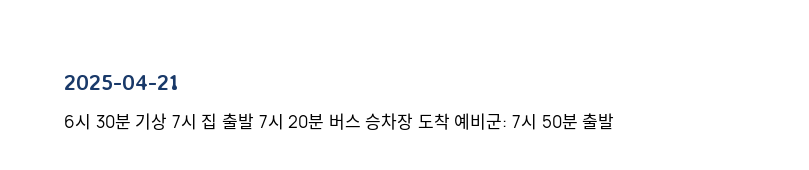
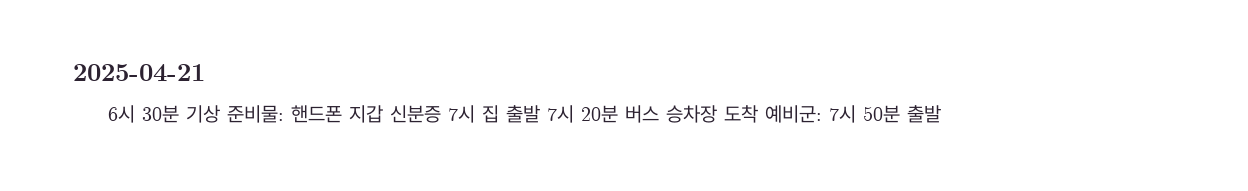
- 6시 30분 기상 7시 집 출발 7시 20분 버스 승차장 도착 예비군: 7시 50분 출발
+ 6시 30분 기상 준비물: 핸드폰 지갑 신분증 7시 집 출발 7시 20분 버스 승차장 도착 예비군: 7시 50분 출발

